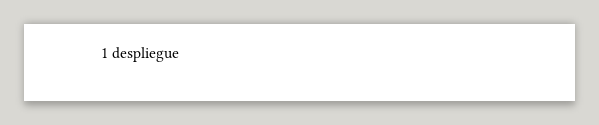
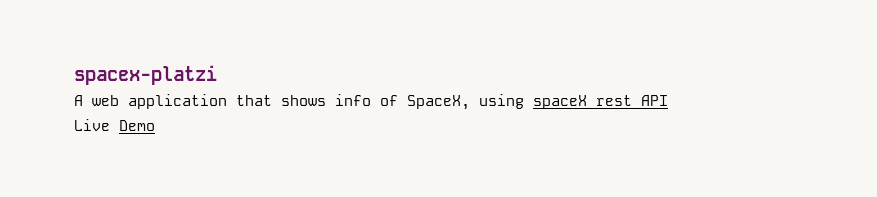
- 1 despliegue
+ spacex-platzi
+ A web application that shows info of SpaceX, using spaceX rest API
+ Live Demo

